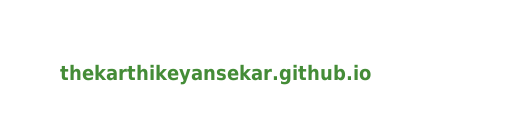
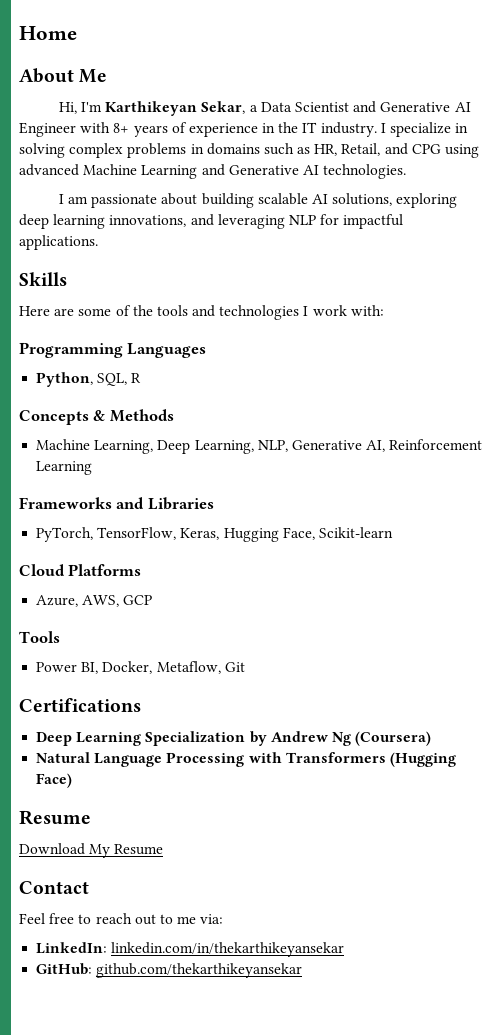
- thekarthikeyansekar.github.io
+ Home
+ About Me
+ Hi, I'm Karthikeyan Sekar, a Data Scientist and Generative AI Engineer with 8+ years of experience in the IT industry. I specialize in solving complex problems in domains such as HR, Retail, and CPG using advanced Machine Learning and Generative AI technologies.
+ I am passionate about building scalable AI solutions, exploring deep learning innovations, and leveraging NLP for impactful applications.
+ Skills
+ Here are some of the tools and technologies I work with:
+ Programming Languages
+ Python, SQL, R
+ Concepts & Methods
+ Machine Learning, Deep Learning, NLP, Generative AI, Reinforcement Learning
+ Frameworks and Libraries
+ PyTorch, TensorFlow, Keras, Hugging Face, Scikit-learn
+ Cloud Platforms
+ Azure, AWS, GCP
+ Tools
+ Power BI, Docker, Metaflow, Git
+ Certifications
+ Deep Learning Specialization by Andrew Ng (Coursera)
+ Natural Language Processing with Transformers (Hugging Face)
+ Resume
+ Download My Resume
+ Contact
+ Feel free to reach out to me via:
+ LinkedIn: linkedin.com/in/thekarthikeyansekar
+ GitHub: github.com/thekarthikeyansekar

